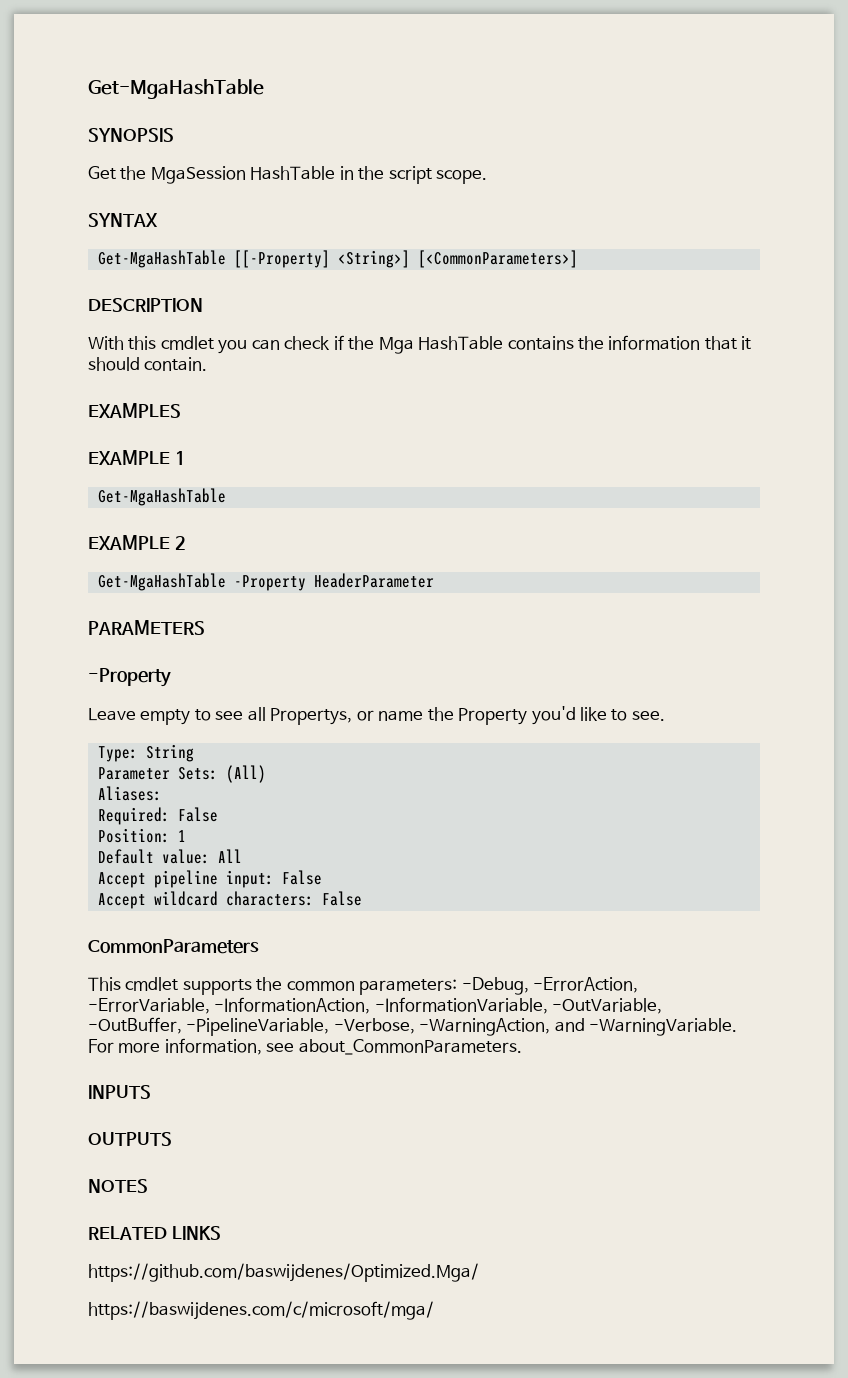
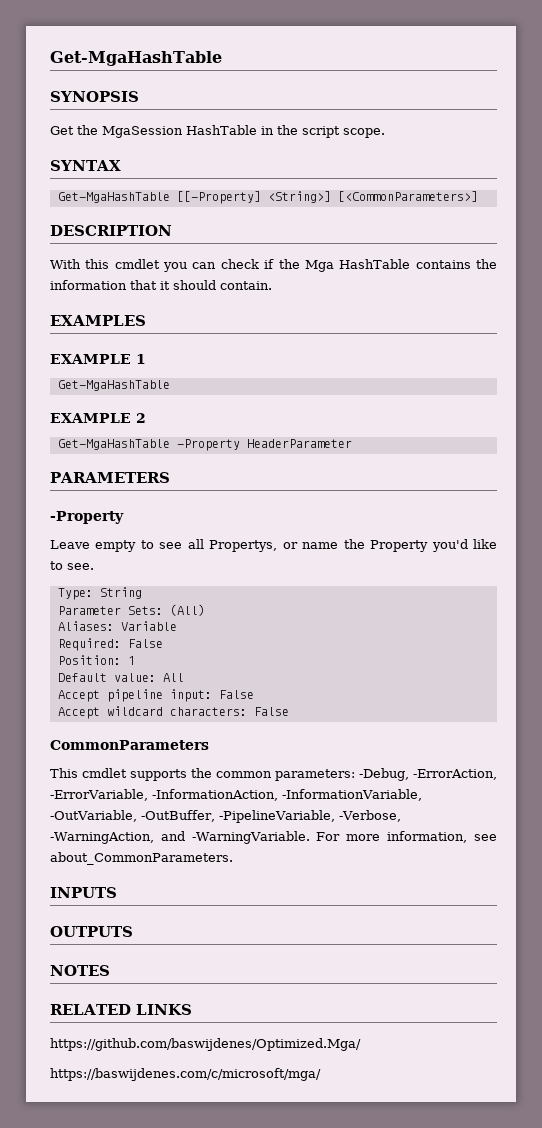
- Aliases:
+ Aliases: Variable

